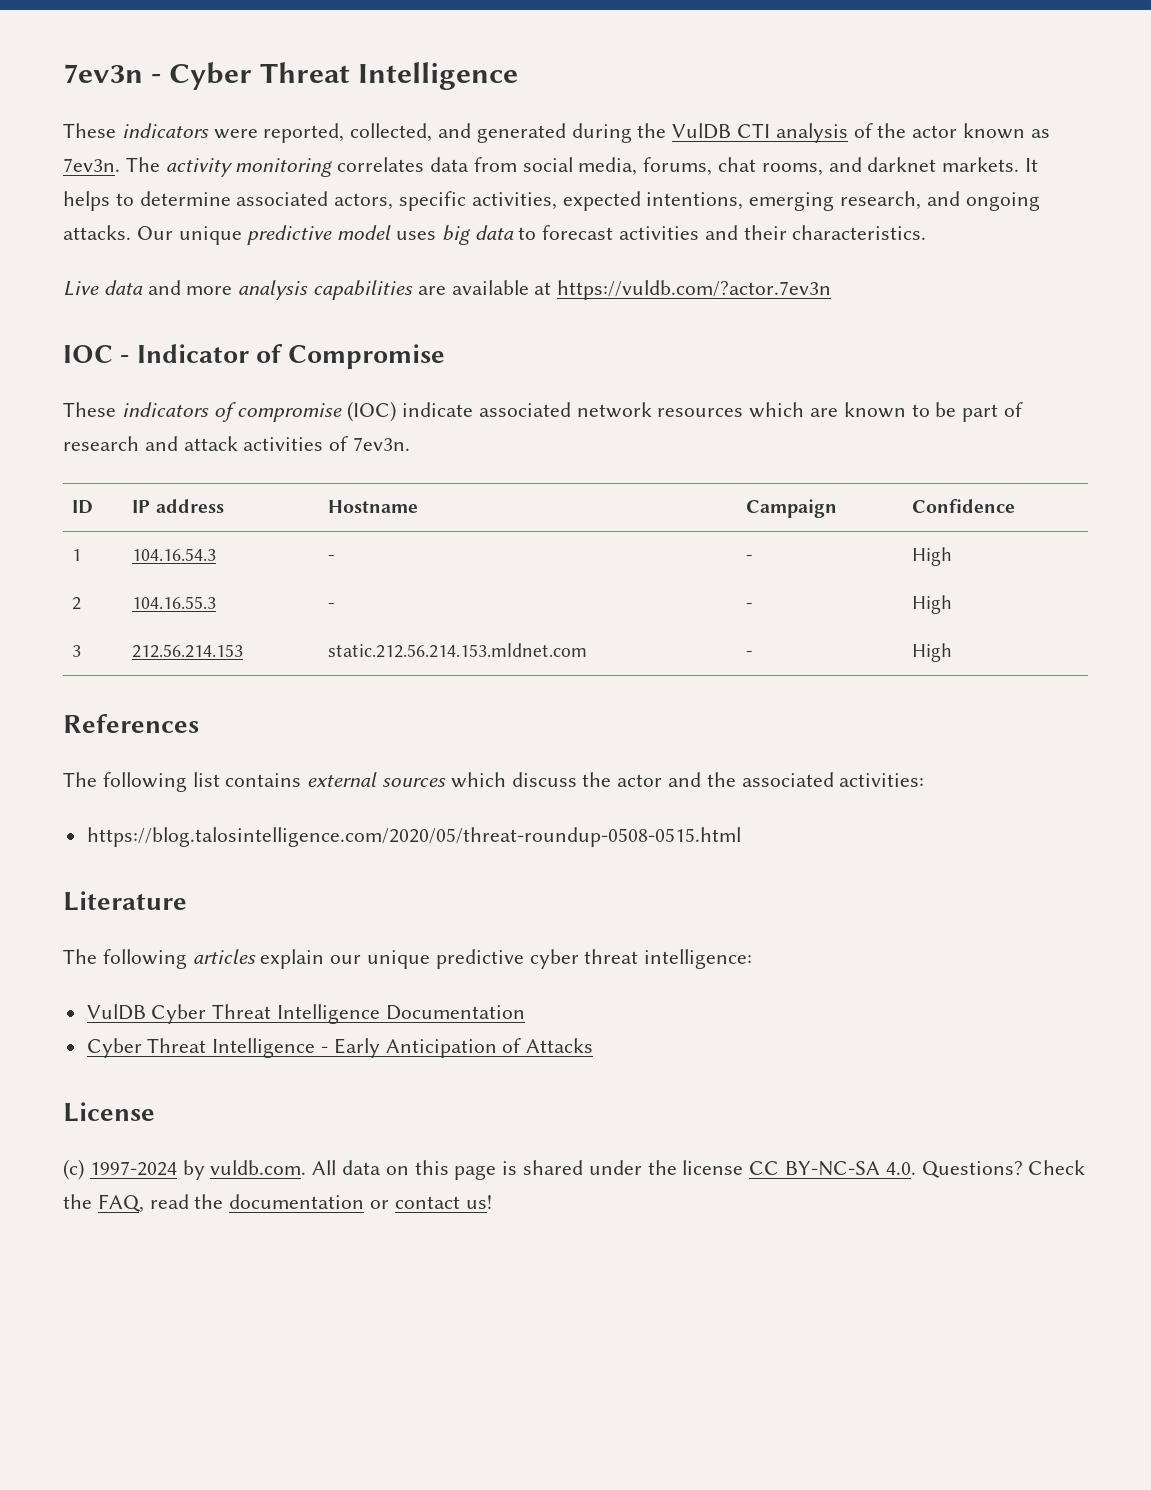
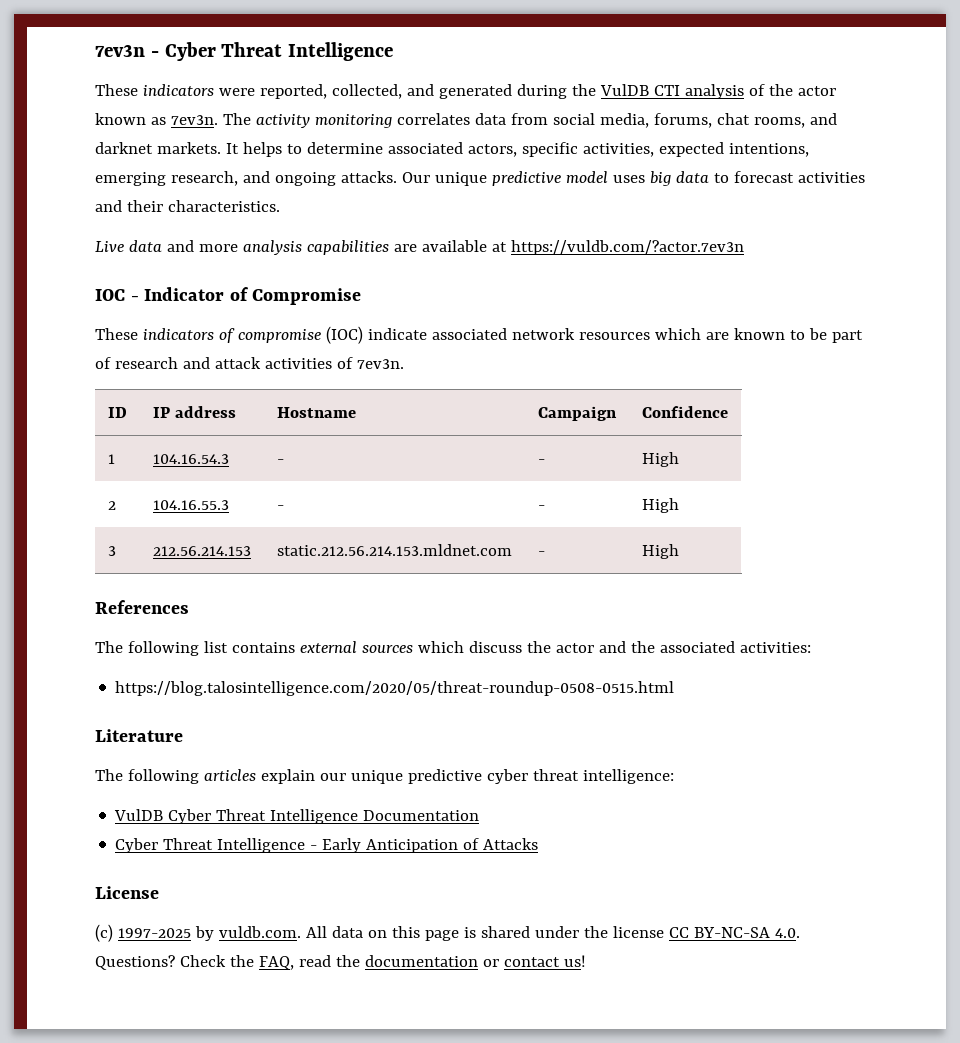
- (c) 1997-2024 by vuldb.com. All data on this page is shared under the license CC BY-NC-SA 4.0. Questions?
+ (c) 1997-2025 by vuldb.com. All data on this page is shared under the license CC BY-NC-SA 4.0. Questions?

